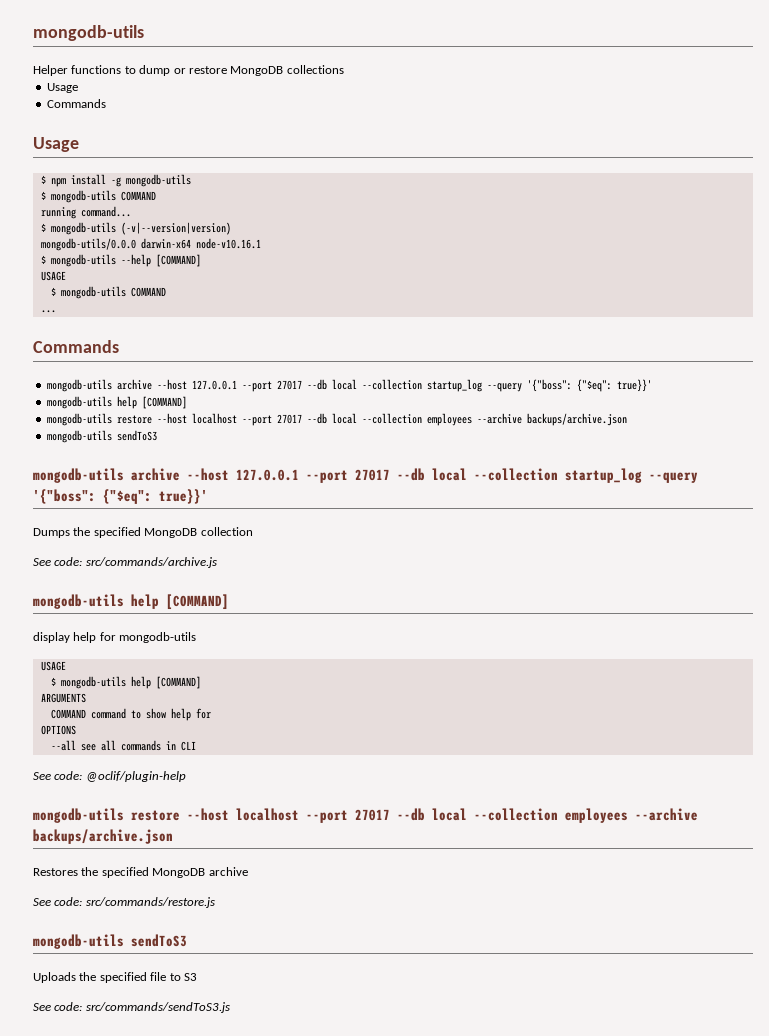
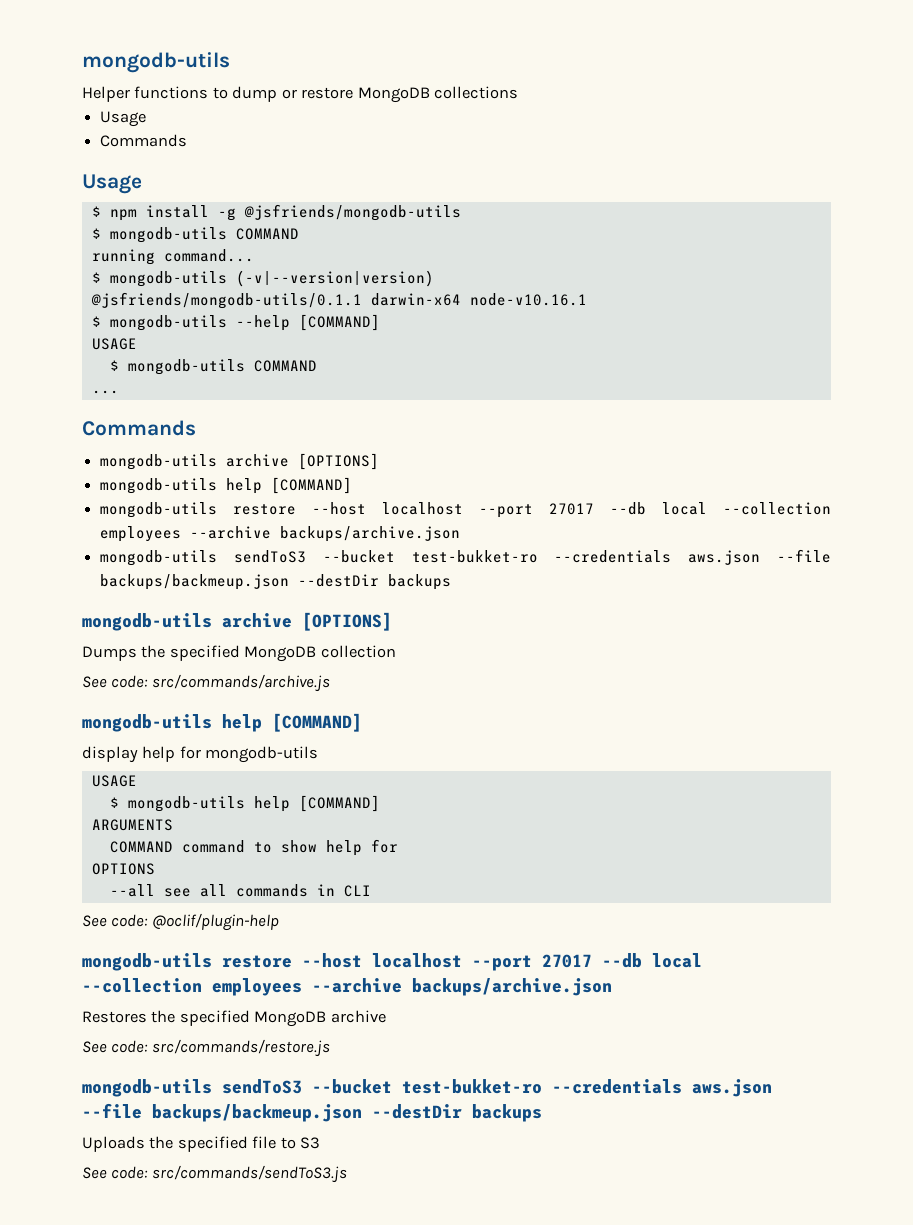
- $ npm install -g mongodb-utils
+ $ npm install -g @jsfriends/mongodb-utils
- mongodb-utils/0.0.0 darwin-x64 node-v10.16.1
+ @jsfriends/mongodb-utils/0.1.1 darwin-x64 node-v10.16.1
  ...
  Commands
- mongodb-utils archive --host 127.0.0.1 --port 27017 --db local --collection startup_log --query '{"boss": {"$eq": true}}'
+ mongodb-utils archive [OPTIONS]
  mongodb-utils help [COMMAND]
  mongodb-utils restore --host localhost --port 27017 --db local --collection employees --archive backups/archive.json
- mongodb-utils sendToS3
- mongodb-utils archive --host 127.0.0.1 --port 27017 --db local --collection startup_log --query '{"boss": {"$eq": true}}'
+ mongodb-utils sendToS3 --bucket test-bukket-ro --credentials aws.json --file backups/backmeup.json --destDir backups
+ mongodb-utils archive [OPTIONS]
  See code: src/commands/restore.js
- mongodb-utils sendToS3
+ mongodb-utils sendToS3 --bucket test-bukket-ro --credentials aws.json --file backups/backmeup.json --destDir backups

